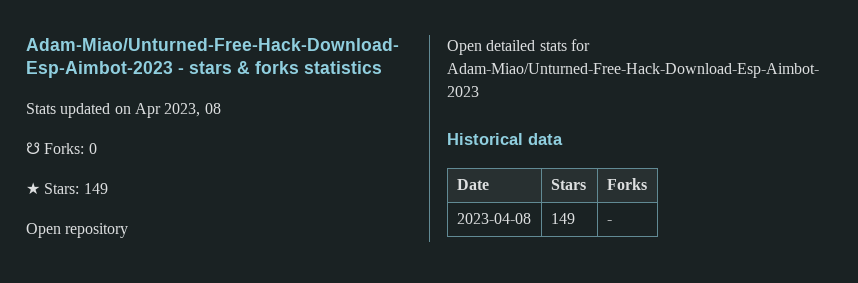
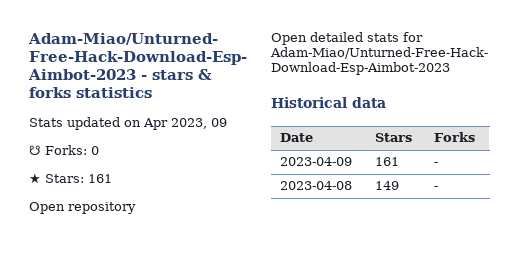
- Stats updated on Apr 2023, 08
+ Stats updated on Apr 2023, 09
- ★ Stars: 149
+ ★ Stars: 161
+ 2023-04-09 | 161 | -

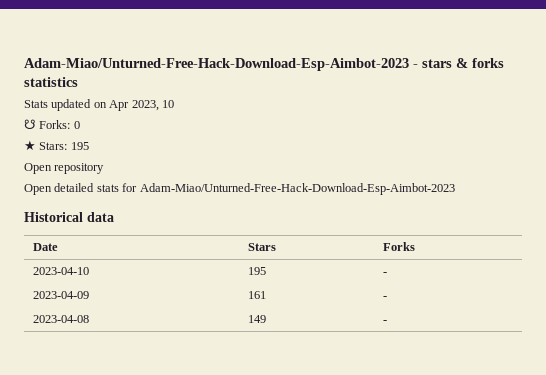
- Stats updated on Apr 2023, 09
+ Stats updated on Apr 2023, 10
- ★ Stars: 161
+ ★ Stars: 195
+ 2023-04-10 | 195 | -

